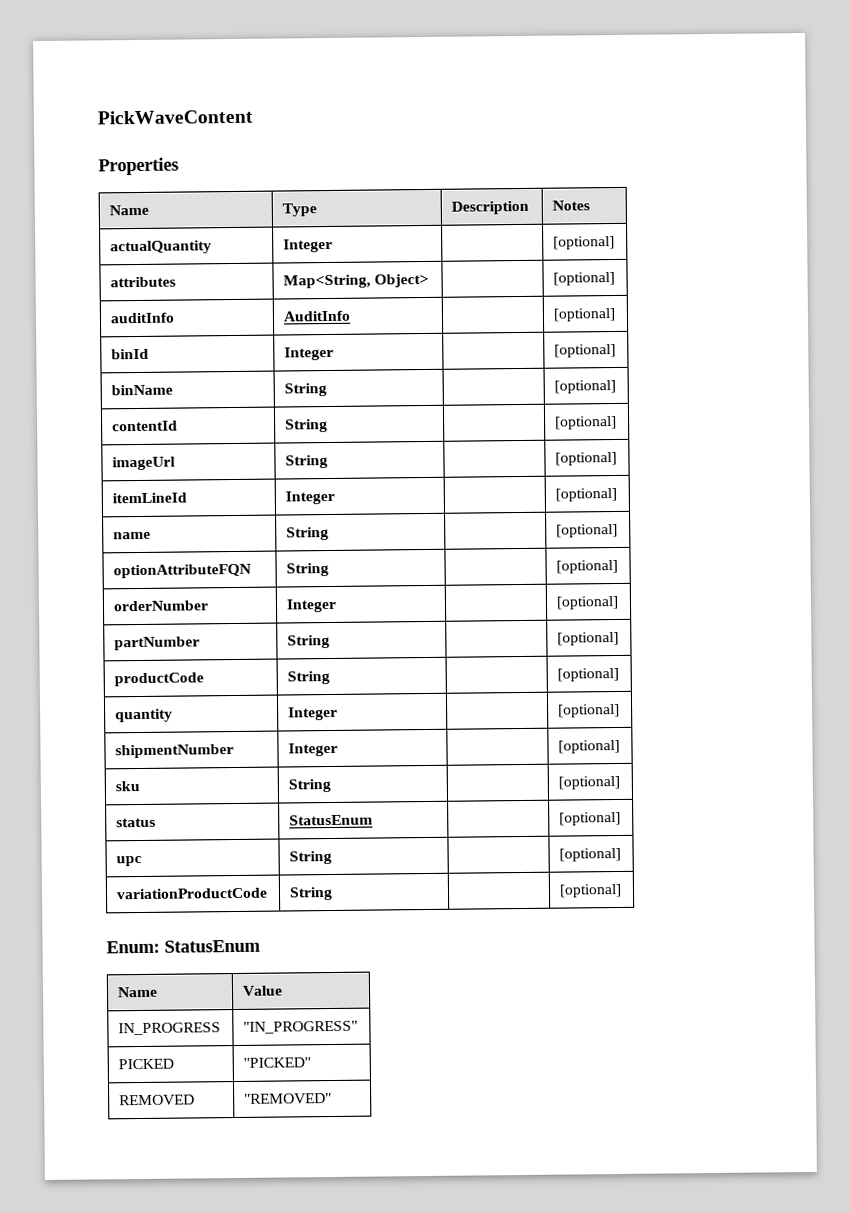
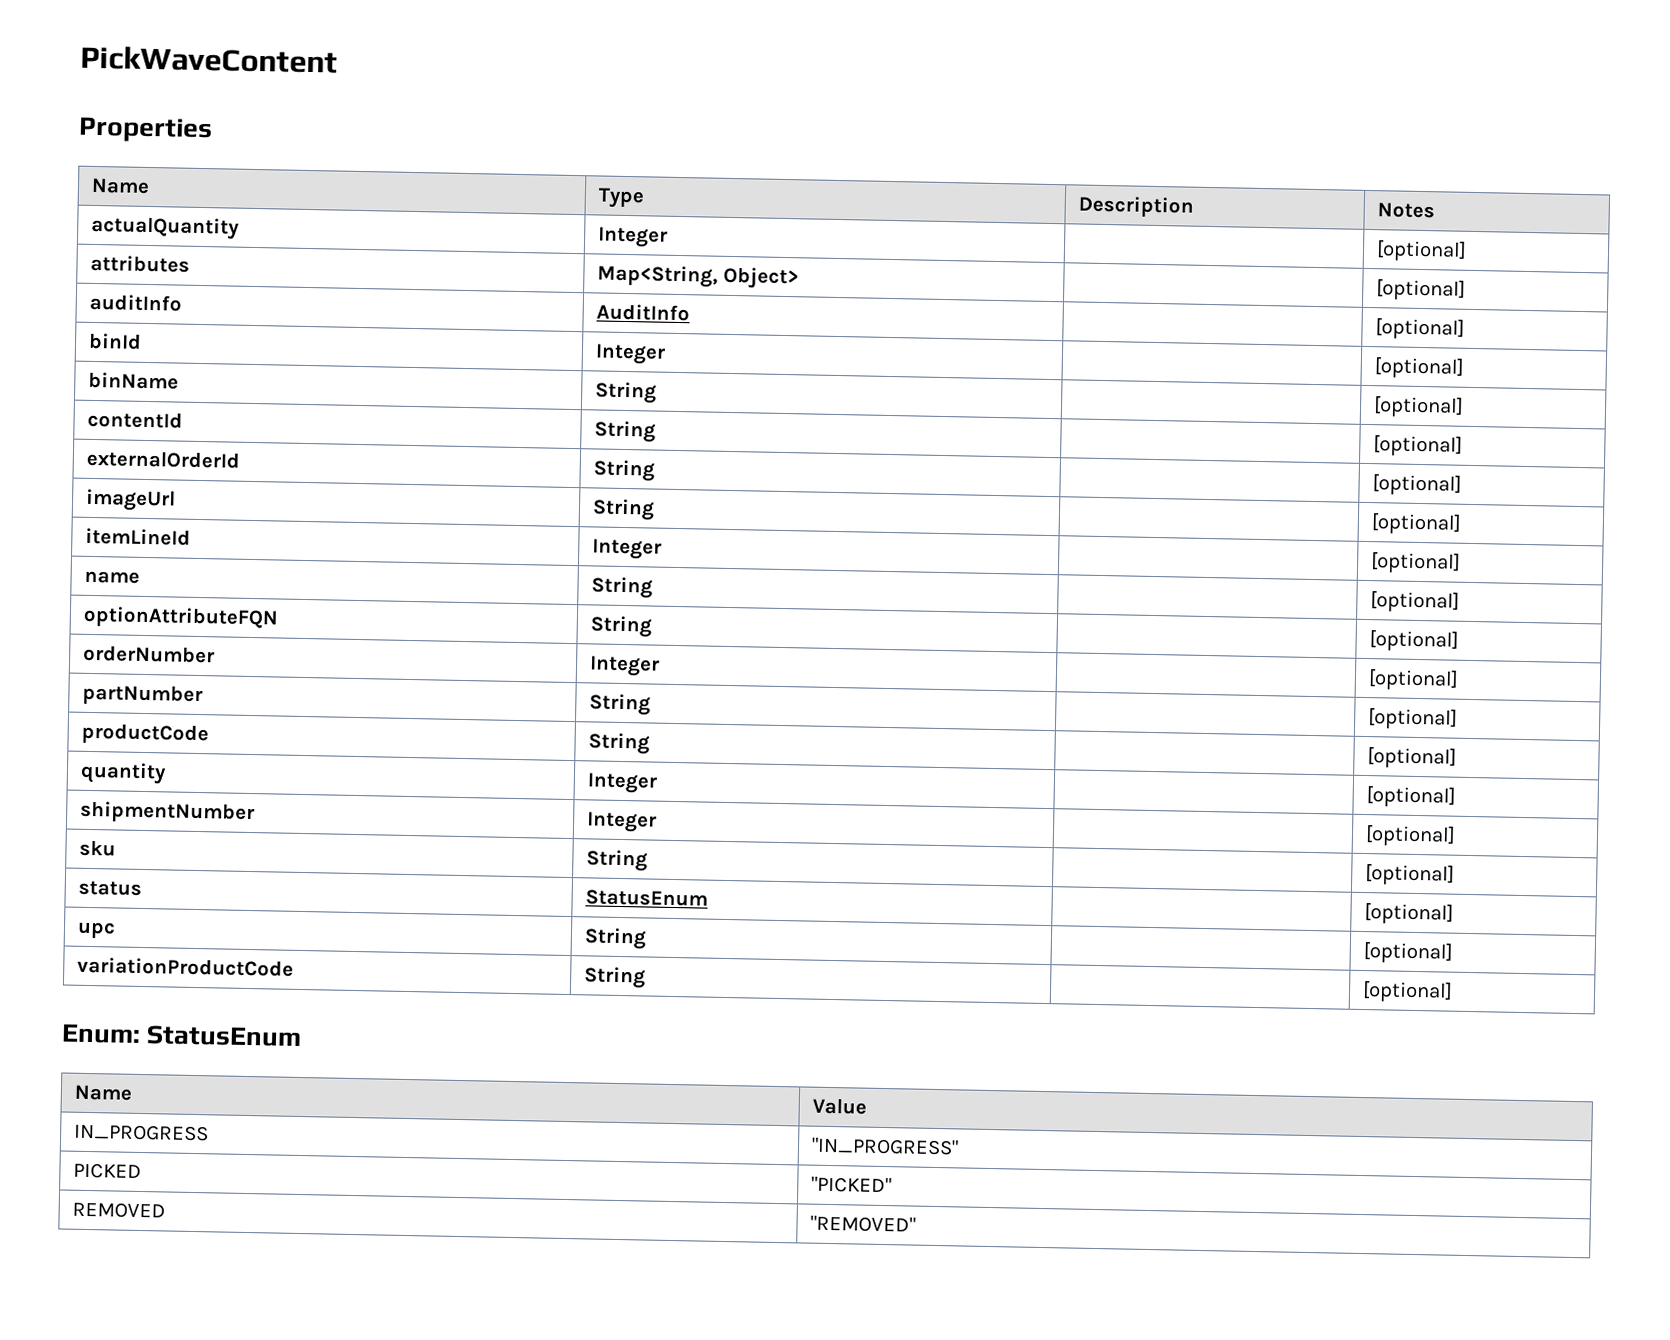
+ externalOrderId | String | | [optional]

